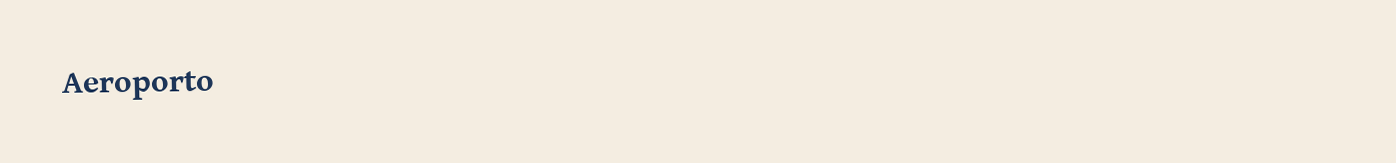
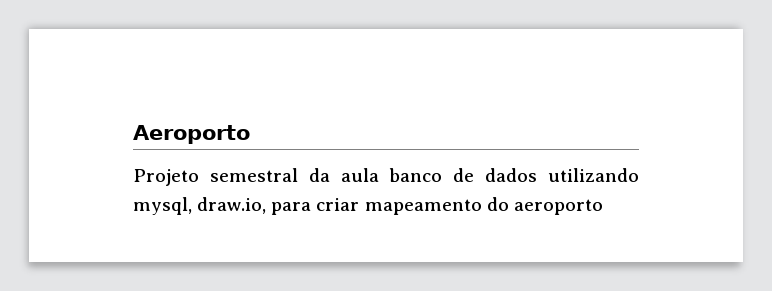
+ Projeto semestral da aula banco de dados utilizando mysql, draw.io, para criar mapeamento do aeroporto

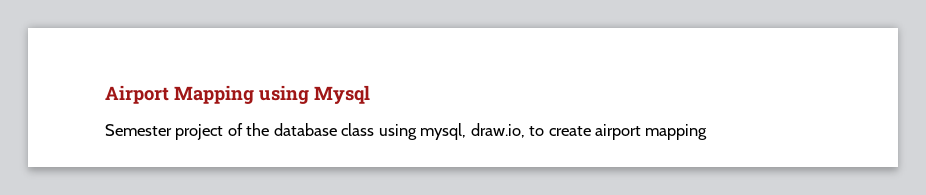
- Aeroporto
- Projeto semestral da aula banco de dados utilizando mysql, draw.io, para criar mapeamento do aeroporto
+ Airport Mapping using Mysql
+ Semester project of the database class using mysql, draw.io, to create airport mapping

